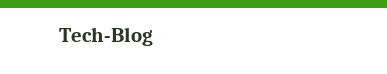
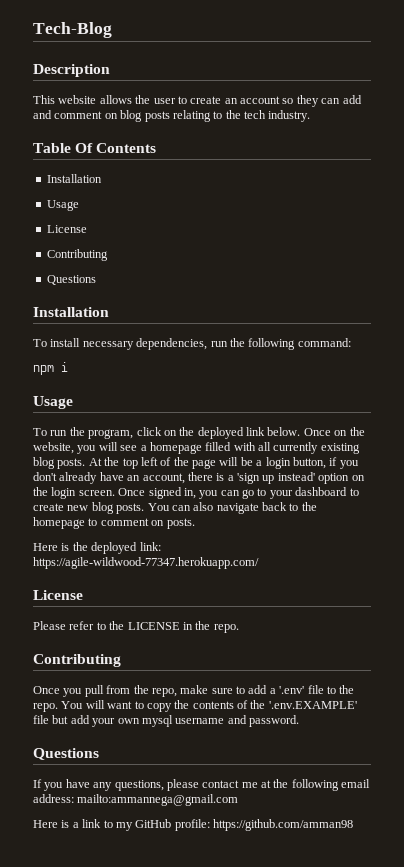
+ Description
+ This website allows the user to create an account so they can add and comment on blog posts relating to the tech industry.
+ Table Of Contents
+ Installation
+ Usage
+ License
+ Contributing
+ Questions
+ Installation
+ To install necessary dependencies, run the following command:
+ npm i
+ Usage
+ To run the program, click on the deployed link below. Once on the website, you will see a homepage filled with all currently existing blog posts. At the top left of the page will be a login button, if you don't already have an account, there is a 'sign up instead' option on the login screen. Once signed in, you can go to your dashboard to create new blog posts. You can also navigate back to the homepage to comment on posts.
+ Here is the deployed link: https://agile-wildwood-77347.herokuapp.com/
+ License
+ Please refer to the LICENSE in the repo.
+ Contributing
+ Once you pull from the repo, make sure to add a '.env' file to the repo. You will want to copy the contents of the '.env.EXAMPLE' file but add your own mysql username and password.
+ Questions
+ If you have any questions, please contact me at the following email address: mailto:ammannega@gmail.com
+ Here is a link to my GitHub profile: https://github.com/amman98

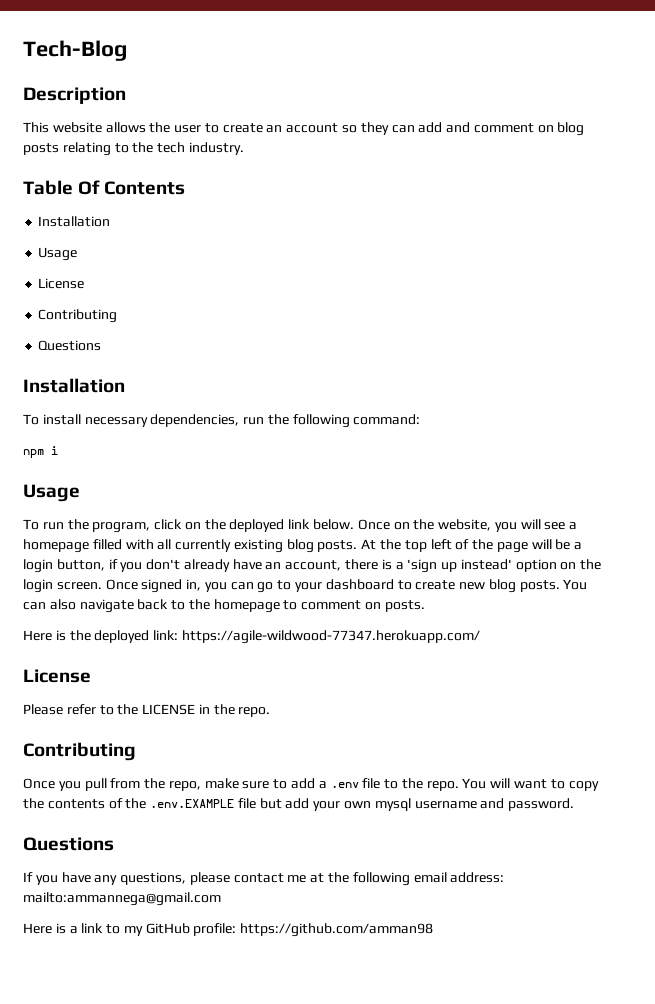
- Once you pull from the repo, make sure to add a '.env' file to the repo.
+ Once you pull from the repo, make sure to add a .env file to the repo.
- You will want to copy the contents of the '.env.EXAMPLE' file but add your own mysql username and password.
+ You will want to copy the contents of the .env.EXAMPLE file but add your own mysql username and password.

